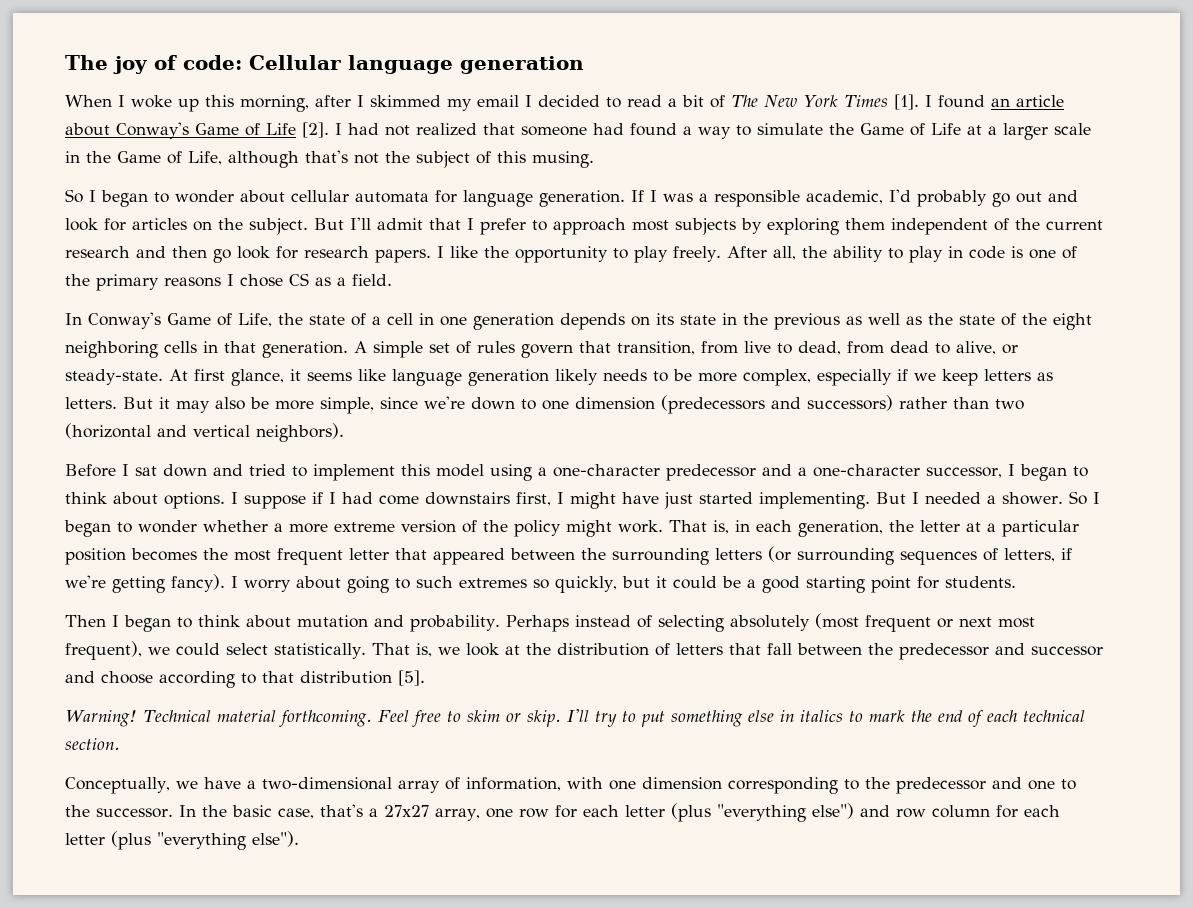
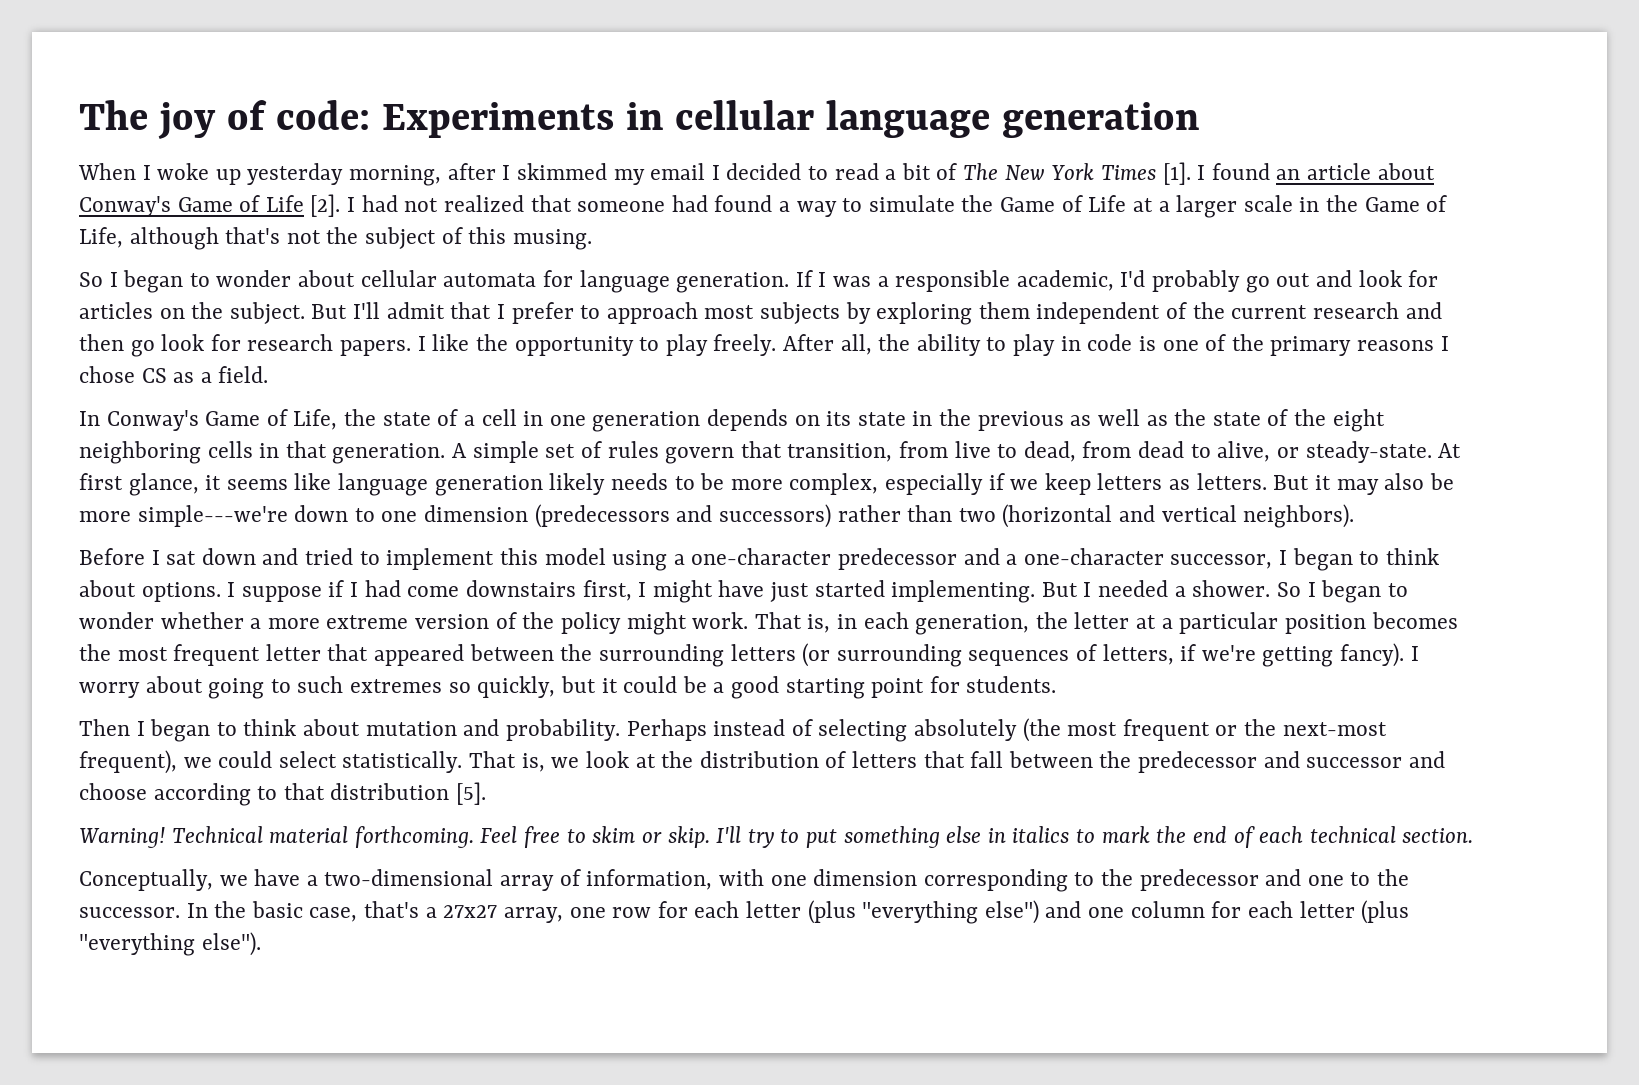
- The joy of code: Cellular language generation
+ The joy of code: Experiments in cellular language generation
- When I woke up this morning, after I skimmed my email I decided to read a bit of The New York Times [1].
+ When I woke up yesterday morning, after I skimmed my email I decided to read a bit of The New York Times [1].
- But it may also be more simple, since we're down to one dimension (predecessors and successors) rather than two (horizontal and vertical neighbors).
+ But it may also be more simple---we're down to one dimension (predecessors and successors) rather than two (horizontal and vertical neighbors).
- Perhaps instead of selecting absolutely (most frequent or next most frequent), we could select statistically.
+ Perhaps instead of selecting absolutely (the most frequent or the next-most frequent), we could select statistically.
- In the basic case, that's a 27x27 array, one row for each letter (plus "everything else") and row column for each letter (plus "everything else").
+ In the basic case, that's a 27x27 array, one row for each letter (plus "everything else") and one column for each letter (plus "everything else").

